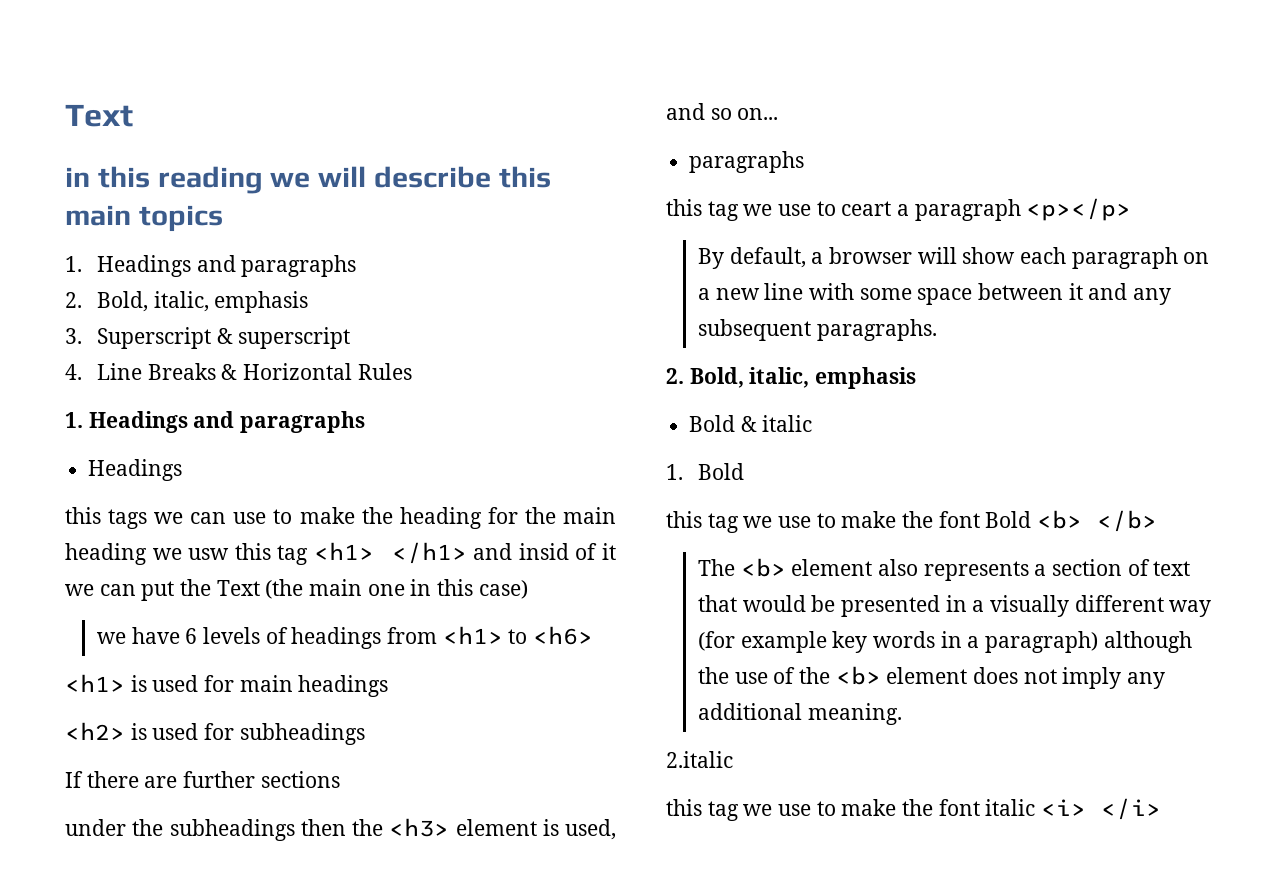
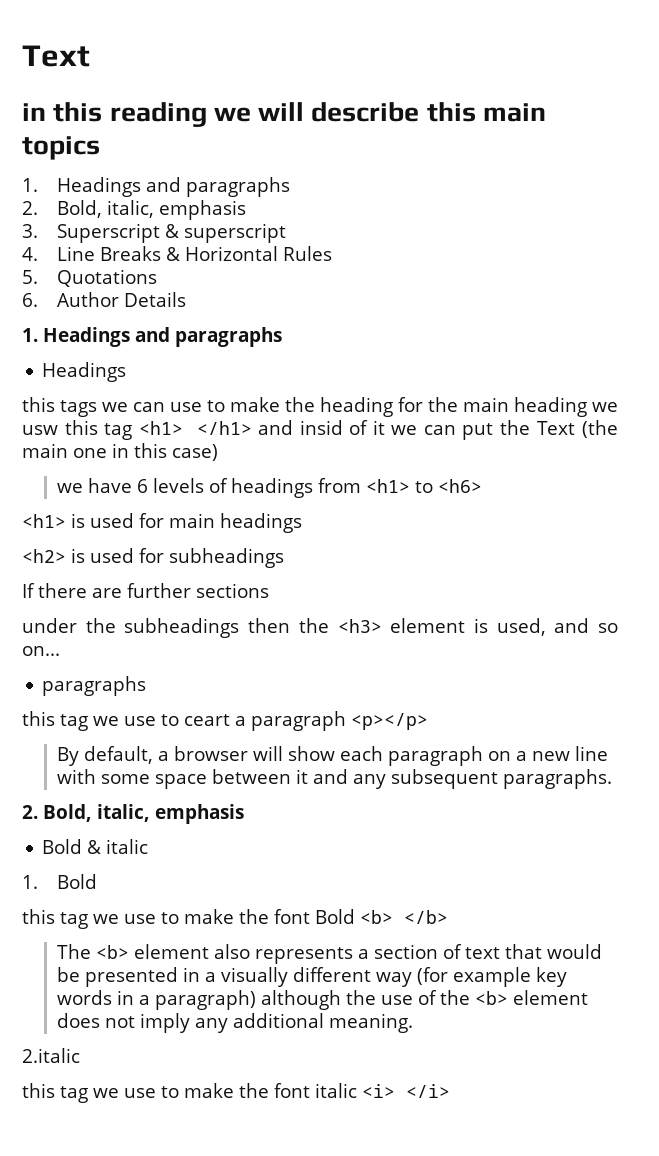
+ 5. Quotations
+ 6. Author Details

